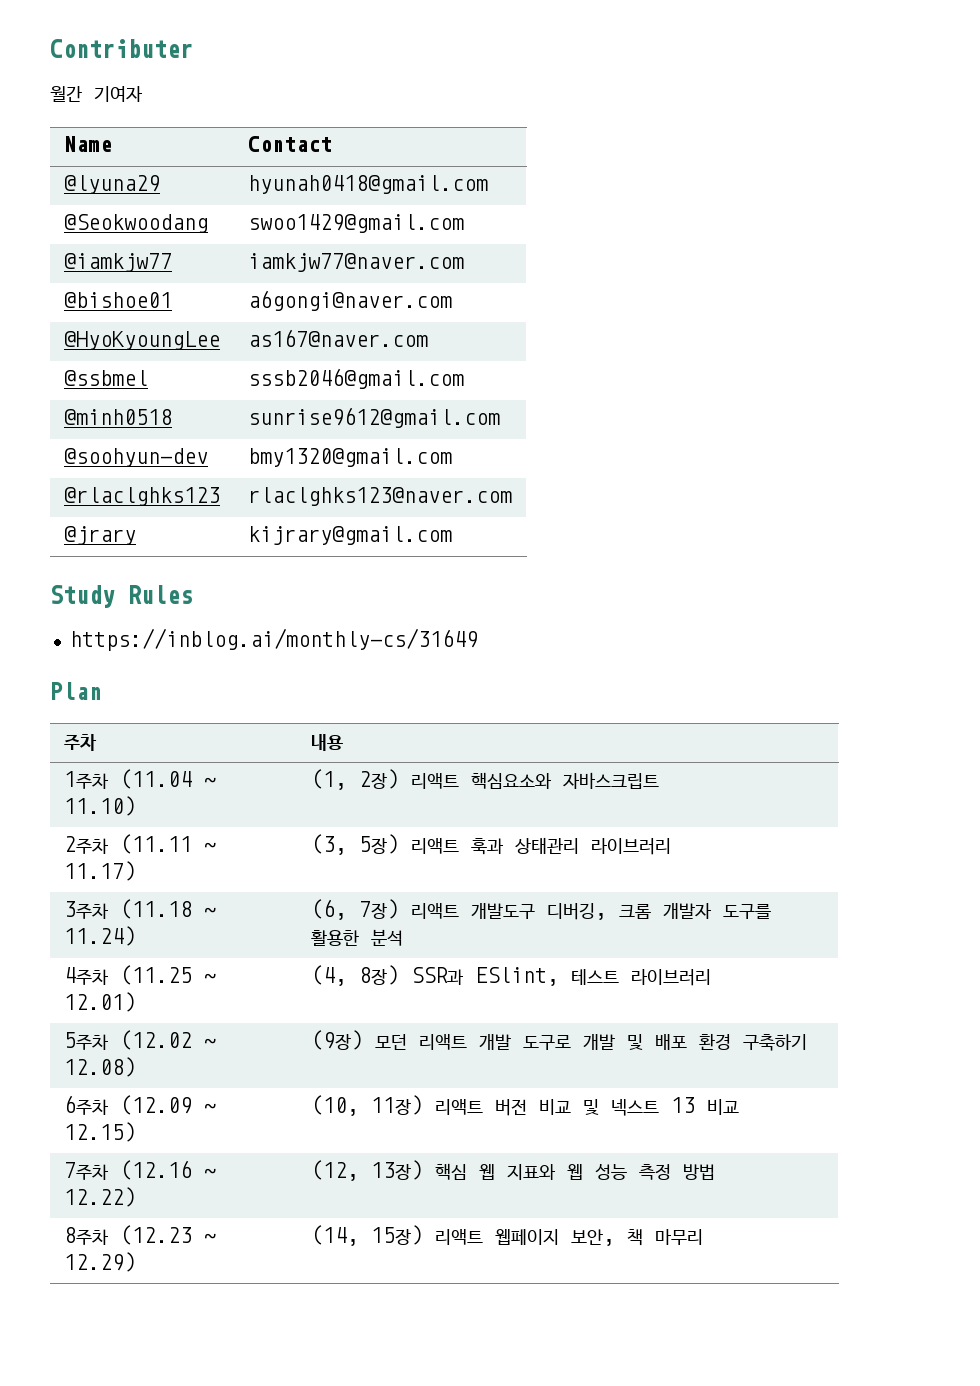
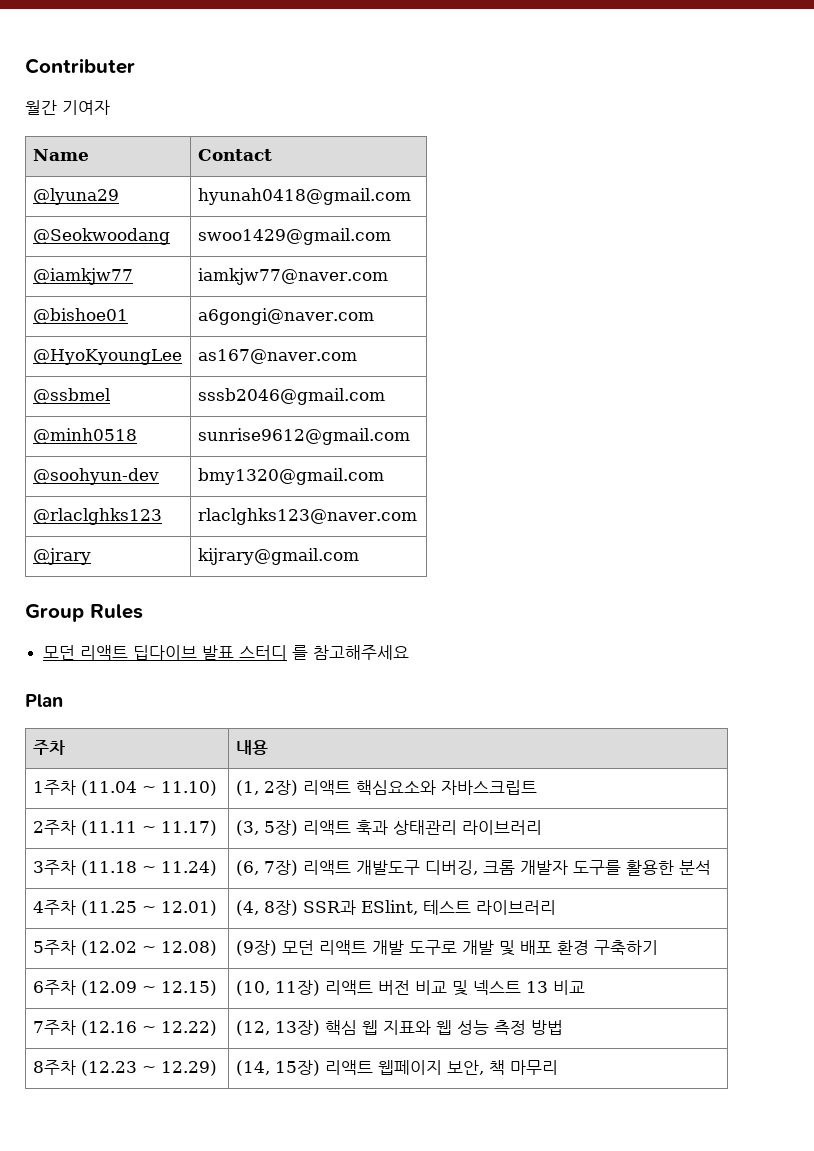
- Study Rules
+ Group Rules
- https://inblog.ai/monthly-cs/31649
+ 모던 리액트 딥다이브 발표 스터디 를 참고해주세요

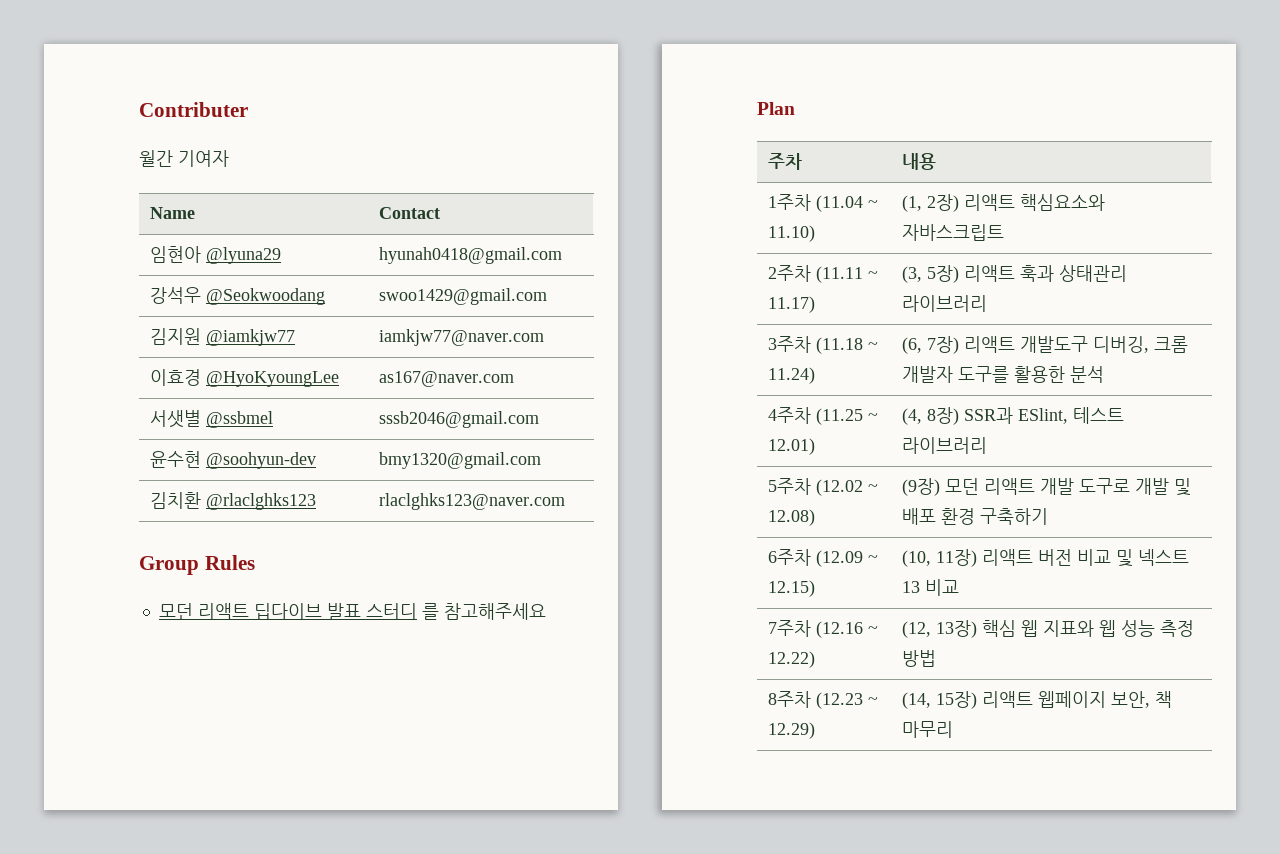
- @lyuna29 | hyunah0418@gmail.com
+ 임현아 @lyuna29 | hyunah0418@gmail.com
- @Seokwoodang | swoo1429@gmail.com
+ 강석우 @Seokwoodang | swoo1429@gmail.com
- @iamkjw77 | iamkjw77@naver.com
+ 김지원 @iamkjw77 | iamkjw77@naver.com
- @bishoe01 | a6gongi@naver.com
- @HyoKyoungLee | as167@naver.com
+ 이효경 @HyoKyoungLee | as167@naver.com
- @ssbmel | sssb2046@gmail.com
+ 서샛별 @ssbmel | sssb2046@gmail.com
- @minh0518 | sunrise9612@gmail.com
- @soohyun-dev | bmy1320@gmail.com
+ 윤수현 @soohyun-dev | bmy1320@gmail.com
- @rlaclghks123 | rlaclghks123@naver.com
+ 김치환 @rlaclghks123 | rlaclghks123@naver.com
- @jrary | kijrary@gmail.com

